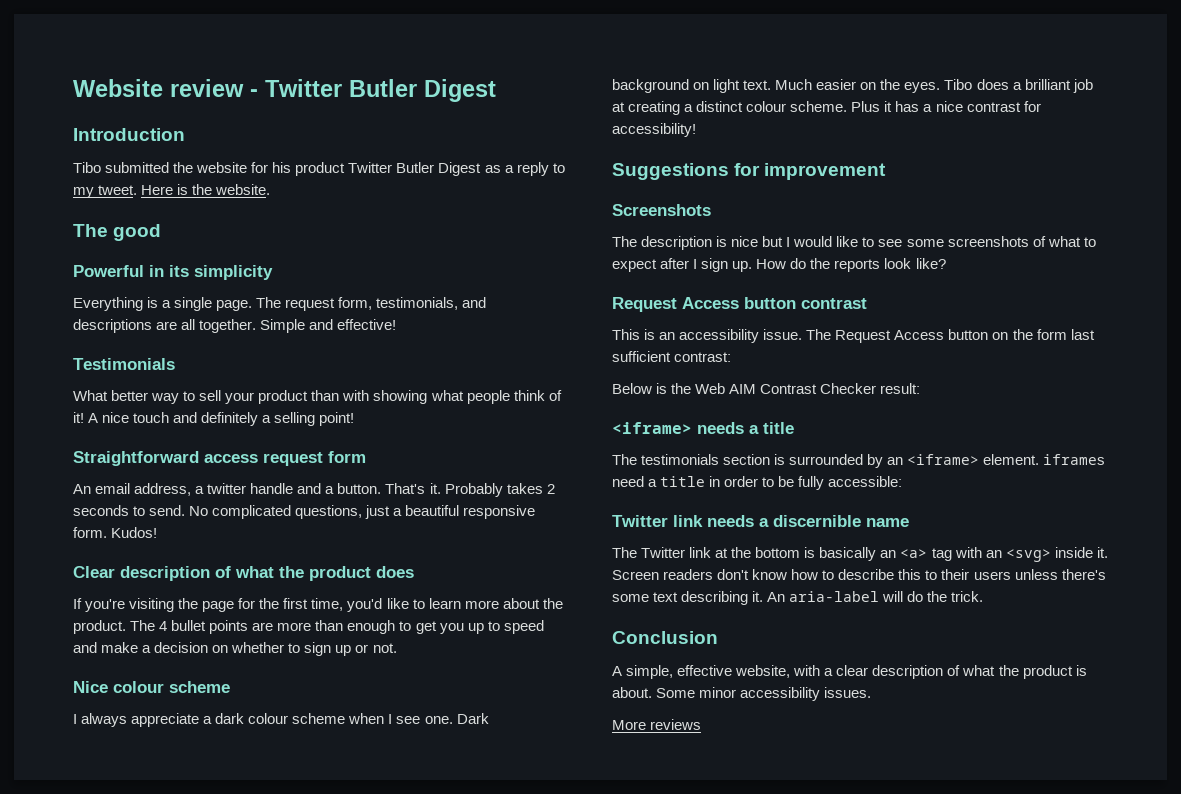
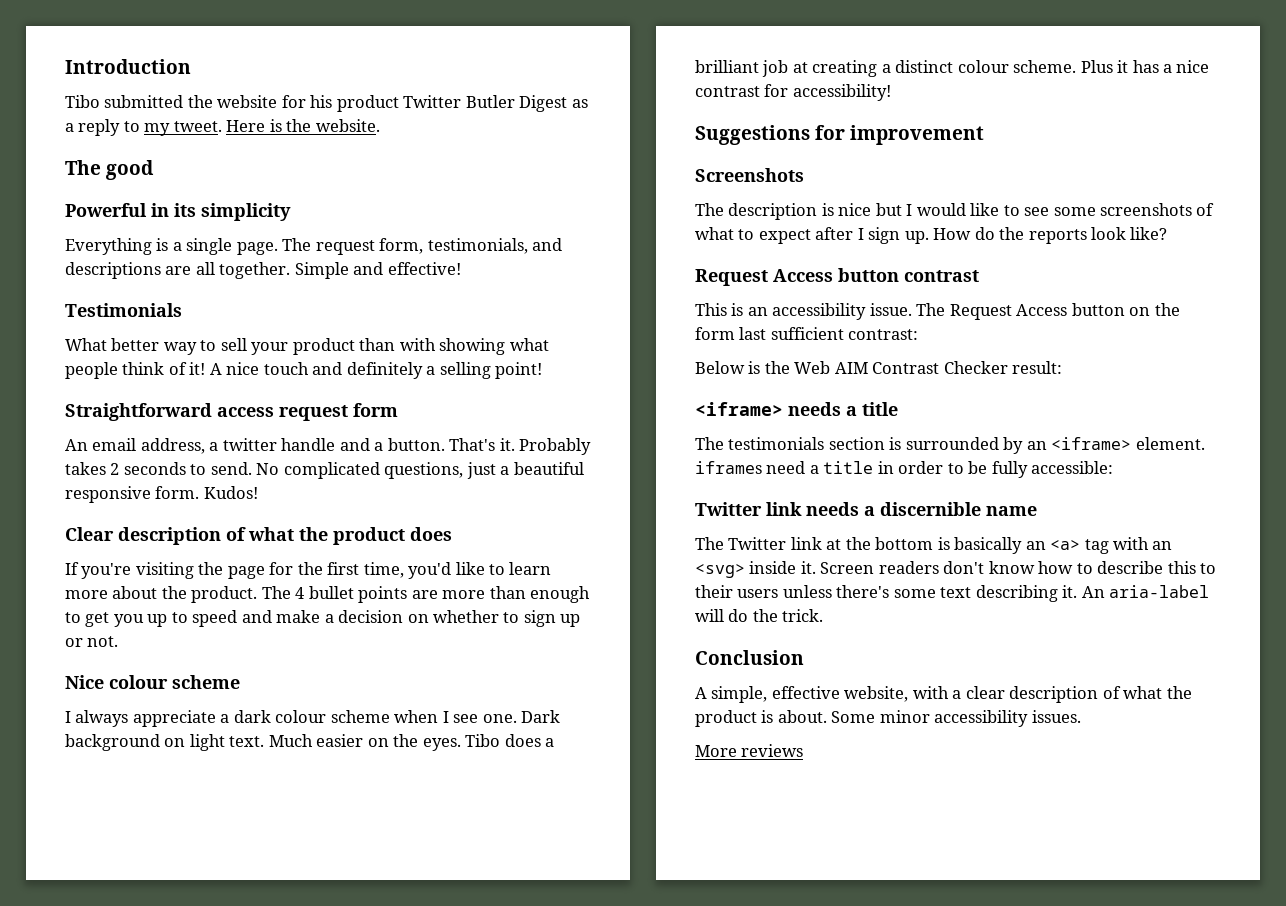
- Website review - Twitter Butler Digest

